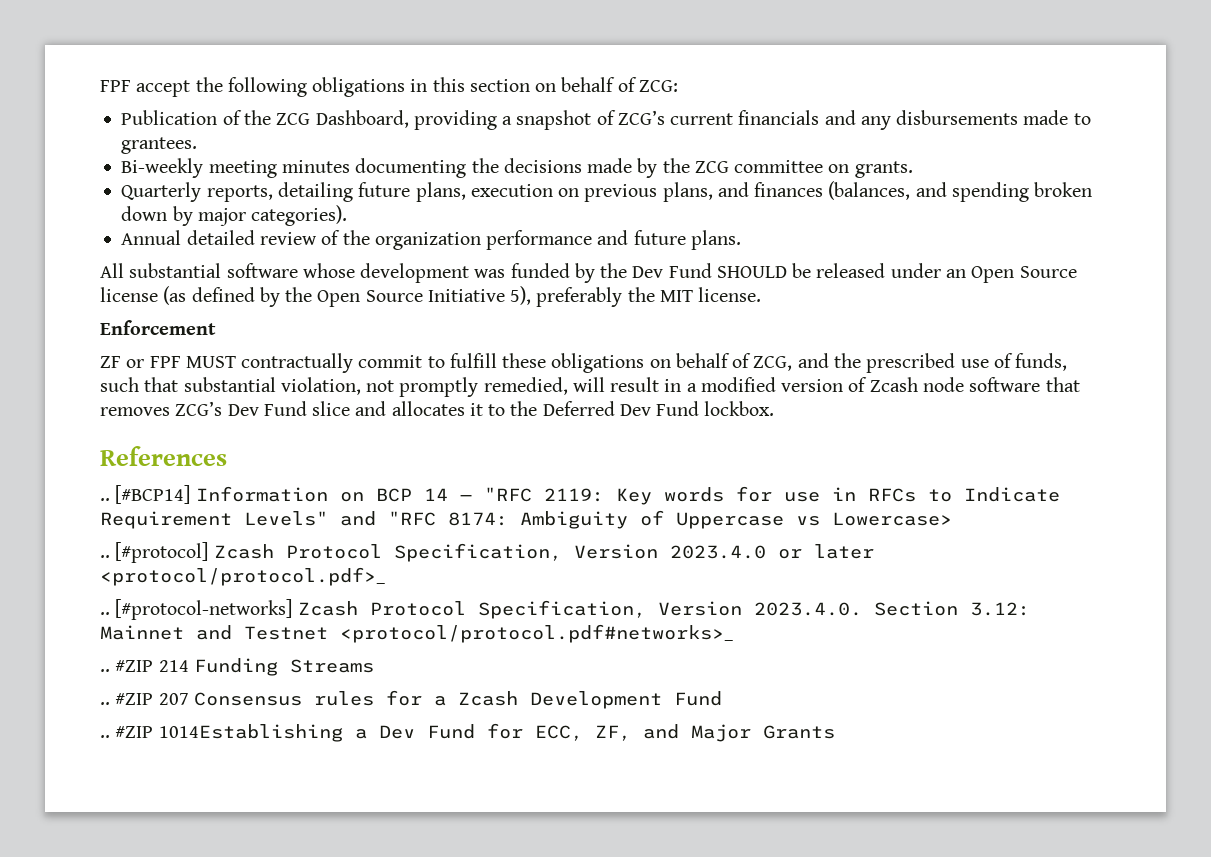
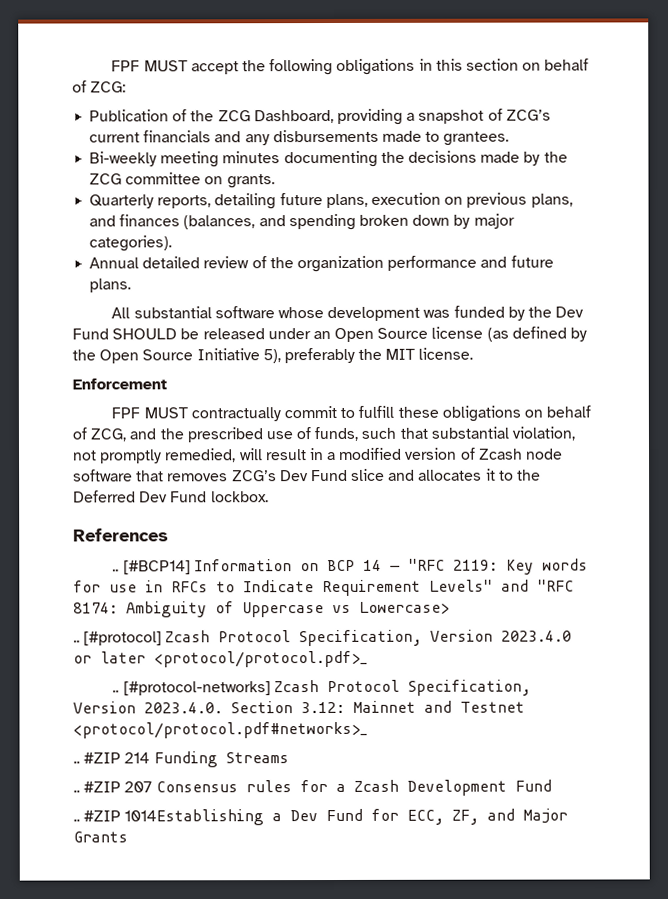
- FPF accept the following obligations in this section on behalf of ZCG:
+ FPF MUST accept the following obligations in this section on behalf of ZCG:
- ZF or FPF MUST contractually commit to fulfill these obligations on behalf of ZCG, and the prescribed use of funds, such that substantial violation, not promptly remedied, will result in a modified version of Zcash node software that removes ZCG’s Dev Fund slice and allocates it to the Deferred Dev Fund lockbox.
+ FPF MUST contractually commit to fulfill these obligations on behalf of ZCG, and the prescribed use of funds, such that substantial violation, not promptly remedied, will result in a modified version of Zcash node software that removes ZCG’s Dev Fund slice and allocates it to the Deferred Dev Fund lockbox.

